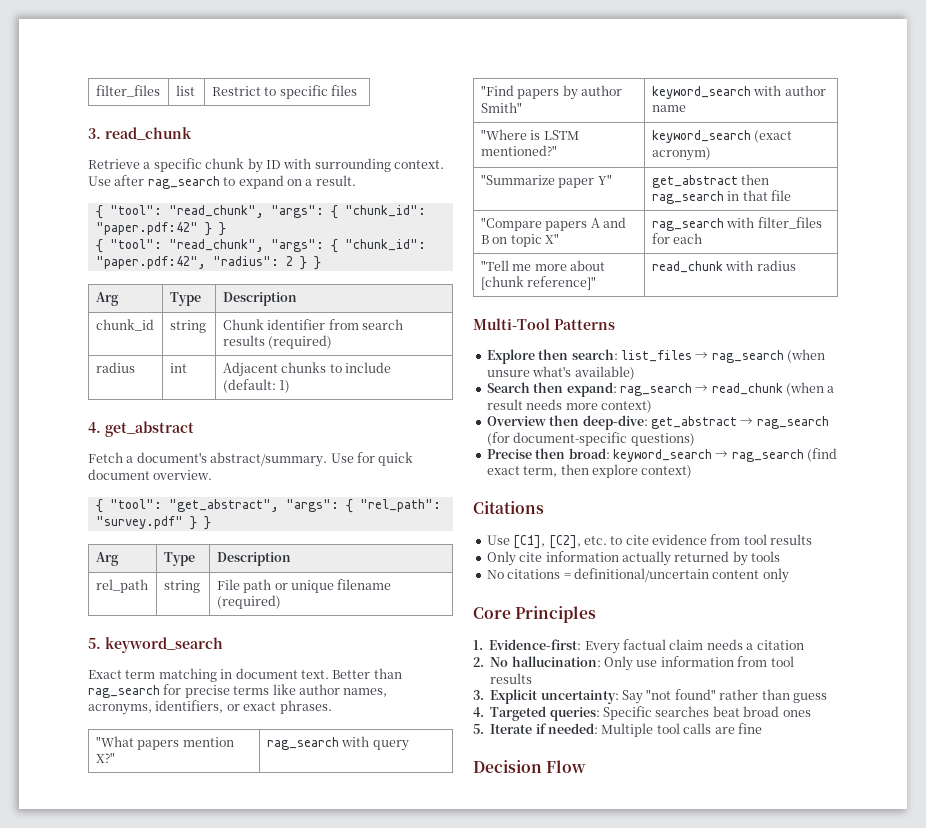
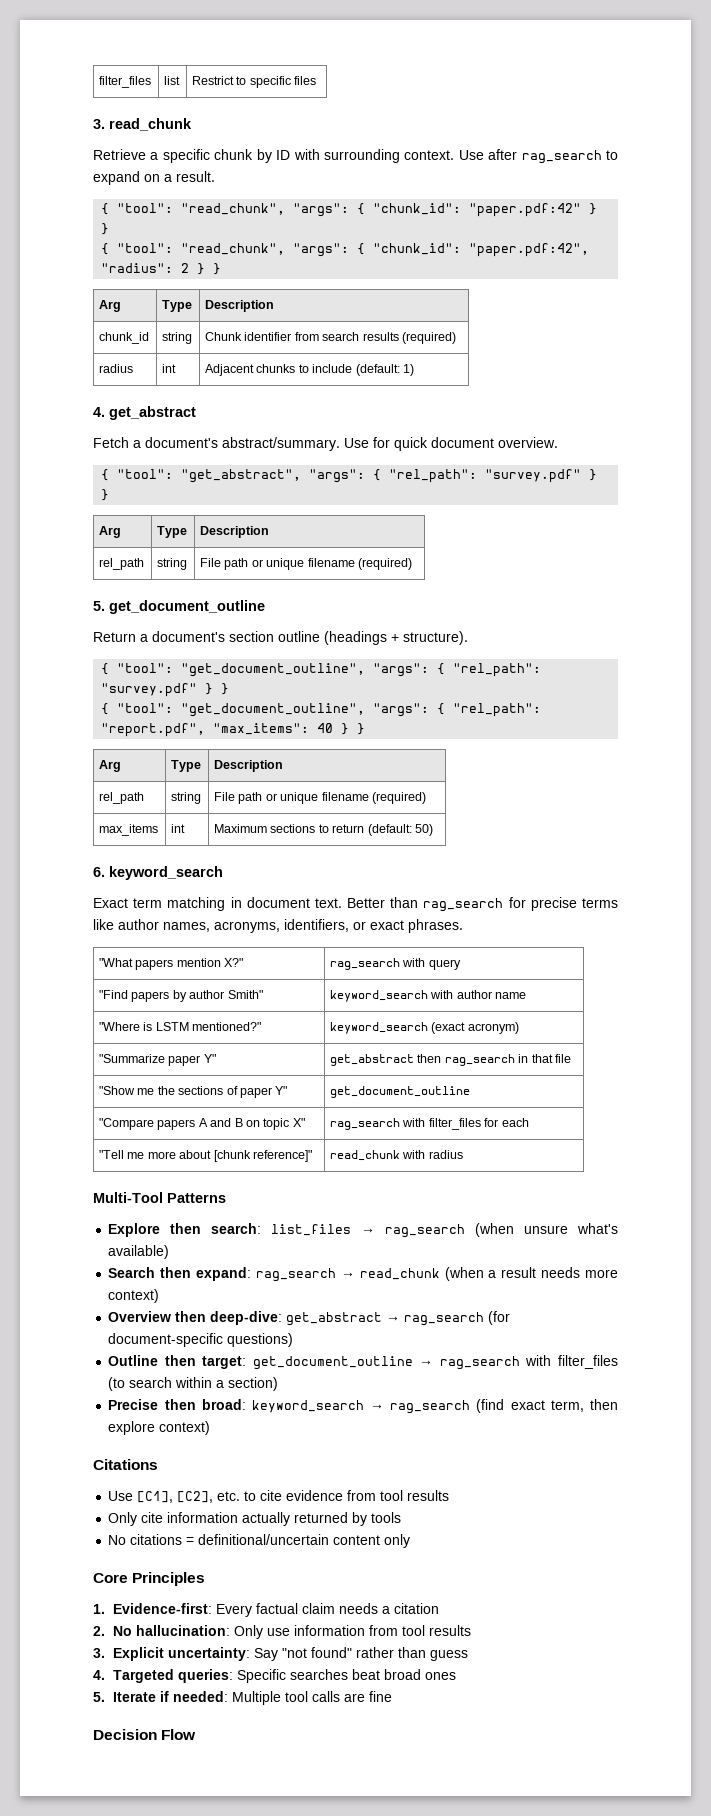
- 5. keyword_search
+ 5. get_document_outline
+ Return a document's section outline (headings + structure).
+ { "tool": "get_document_outline", "args": { "rel_path": "survey.pdf" } }
+ { "tool": "get_document_outline", "args": { "rel_path": "report.pdf", "max_items": 40 } }
+ Arg | Type | Description
+ rel_path | string | File path or unique filename (required)
+ max_items | int | Maximum sections to return (default: 50)
+ 6. keyword_search
+ "Show me the sections of paper Y" | get_document_outline
+ Outline then target: get_document_outline → rag_search with filter_files (to search within a section)

